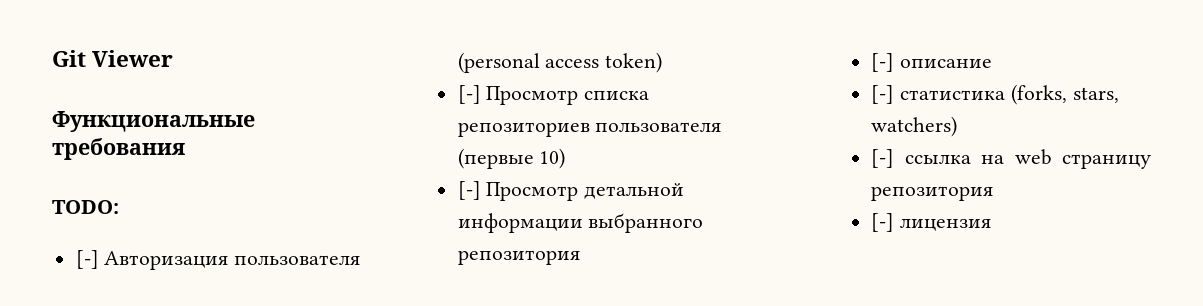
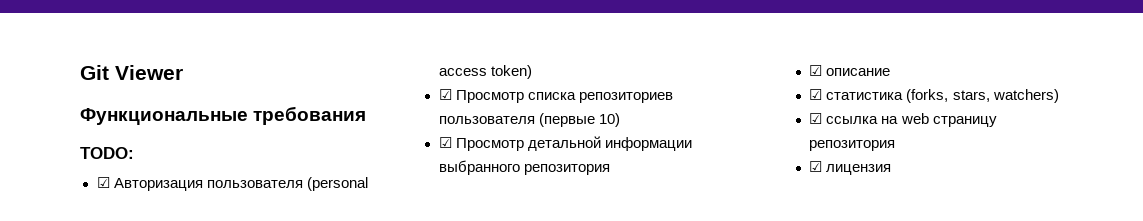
- [-] Авторизация пользователя (personal access token)
+ ☑ Авторизация пользователя (personal access token)
- [-] Просмотр списка репозиториев пользователя (первые 10)
+ ☑ Просмотр списка репозиториев пользователя (первые 10)
- [-] Просмотр детальной информации выбранного репозитория
+ ☑ Просмотр детальной информации выбранного репозитория
- [-] описание
+ ☑ описание
- [-] статистика (forks, stars, watchers)
+ ☑ статистика (forks, stars, watchers)
- [-] ссылка на web страницу репозитория
+ ☑ ссылка на web страницу репозитория
- [-] лицензия
+ ☑ лицензия

